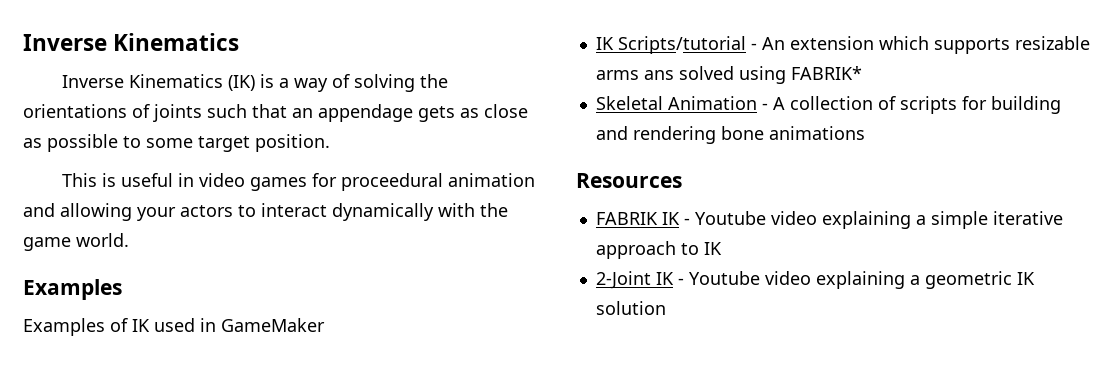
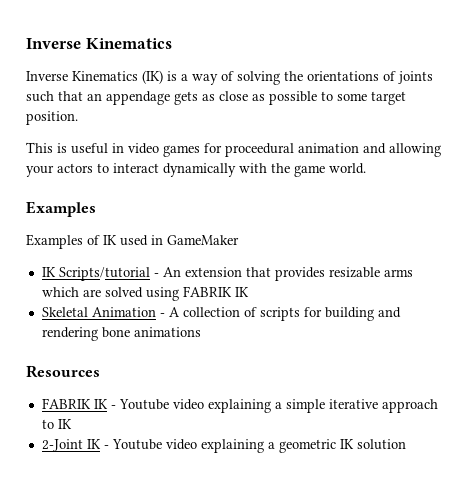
- IK Scripts/tutorial - An extension which supports resizable arms ans solved using FABRIK*
+ IK Scripts/tutorial - An extension that provides resizable arms which are solved using FABRIK IK

